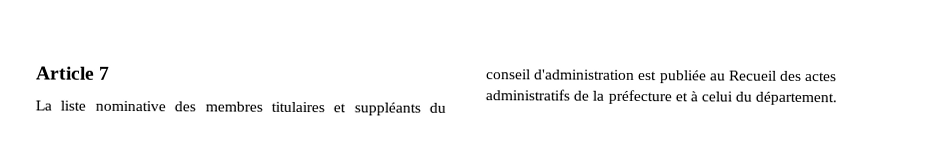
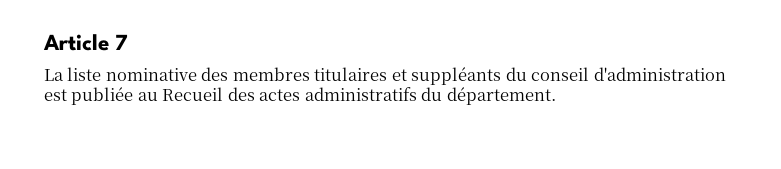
- La liste nominative des membres titulaires et suppléants du conseil d'administration est publiée au Recueil des actes administratifs de la préfecture et à celui du département.
+ La liste nominative des membres titulaires et suppléants du conseil d'administration est publiée au Recueil des actes administratifs du département.

